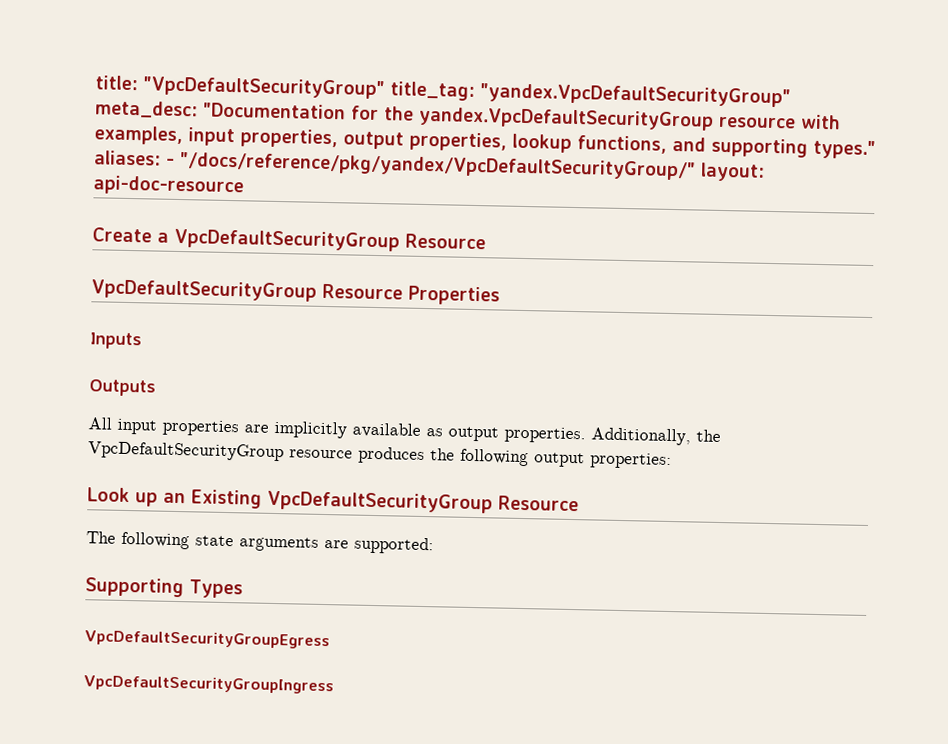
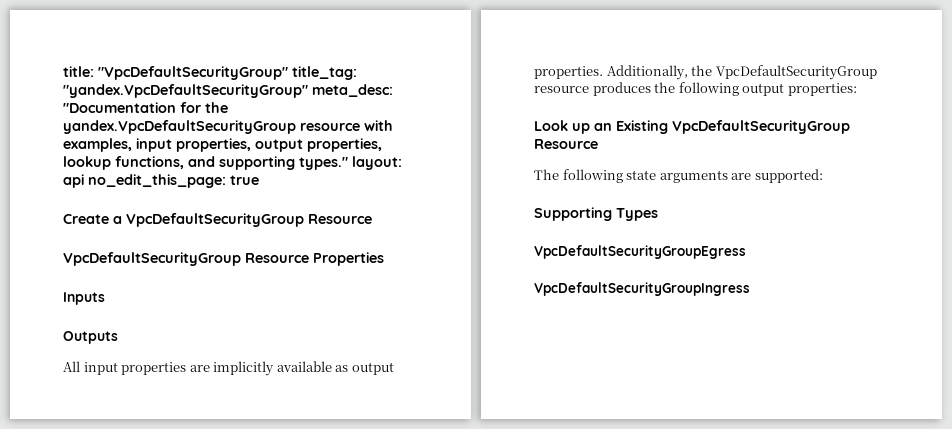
- title: "VpcDefaultSecurityGroup" title_tag: "yandex.VpcDefaultSecurityGroup" meta_desc: "Documentation for the yandex.VpcDefaultSecurityGroup resource with examples, input properties, output properties, lookup functions, and supporting types." aliases: - "/docs/reference/pkg/yandex/VpcDefaultSecurityGroup/" layout: api-doc-resource
+ title: "VpcDefaultSecurityGroup" title_tag: "yandex.VpcDefaultSecurityGroup" meta_desc: "Documentation for the yandex.VpcDefaultSecurityGroup resource with examples, input properties, output properties, lookup functions, and supporting types." layout: api no_edit_this_page: true

